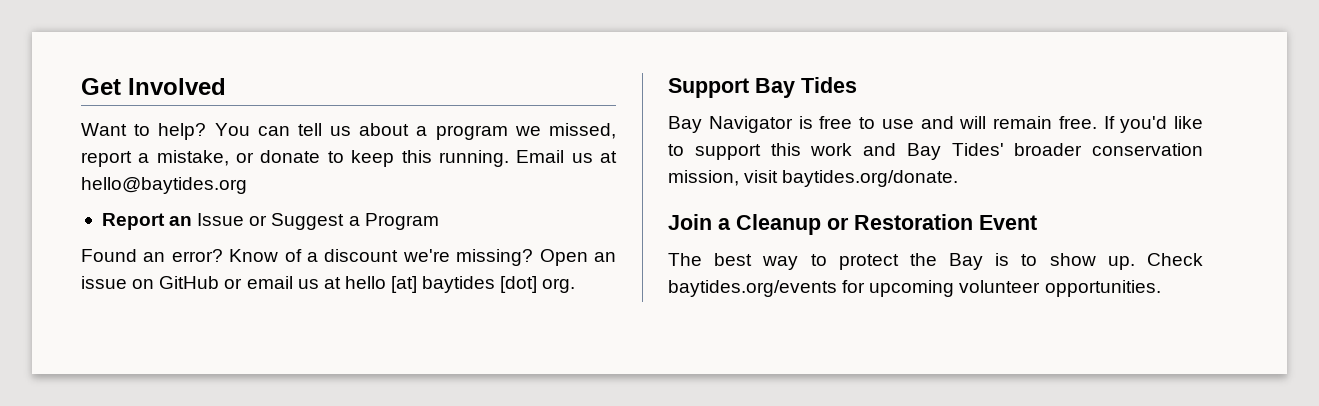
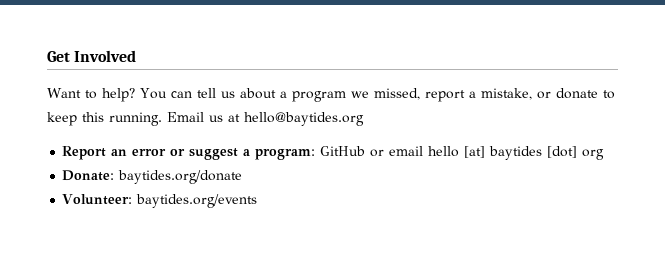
- Report an Issue or Suggest a Program
- Found an error? Know of a discount we're missing? Open an issue on GitHub or email us at hello [at] baytides [dot] org.
- Support Bay Tides
- Bay Navigator is free to use and will remain free. If you'd like to support this work and Bay Tides' broader conservation mission, visit baytides.org/donate.
- Join a Cleanup or Restoration Event
- The best way to protect the Bay is to show up. Check baytides.org/events for upcoming volunteer opportunities.
+ Report an error or suggest a program: GitHub or email hello [at] baytides [dot] org
+ Donate: baytides.org/donate
+ Volunteer: baytides.org/events

